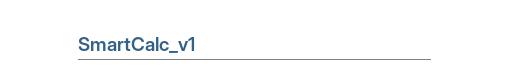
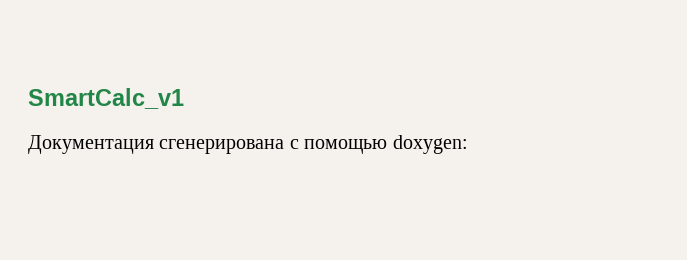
+ Документация сгенерирована с помощью doxygen:

